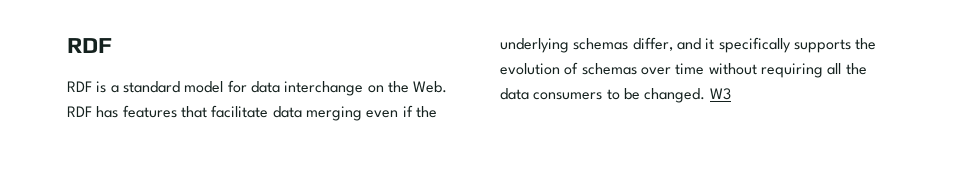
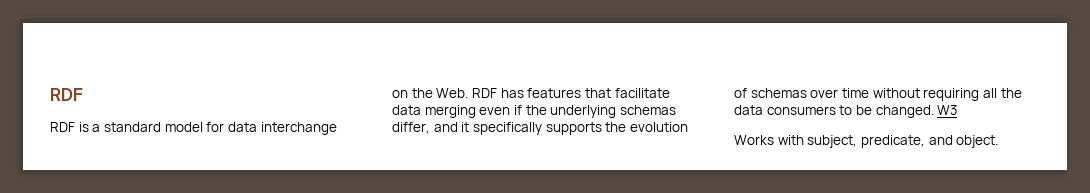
+ Works with subject, predicate, and object.

